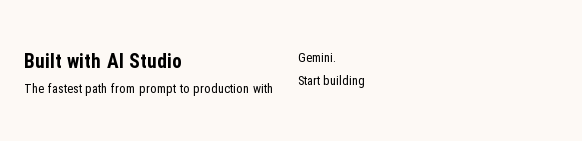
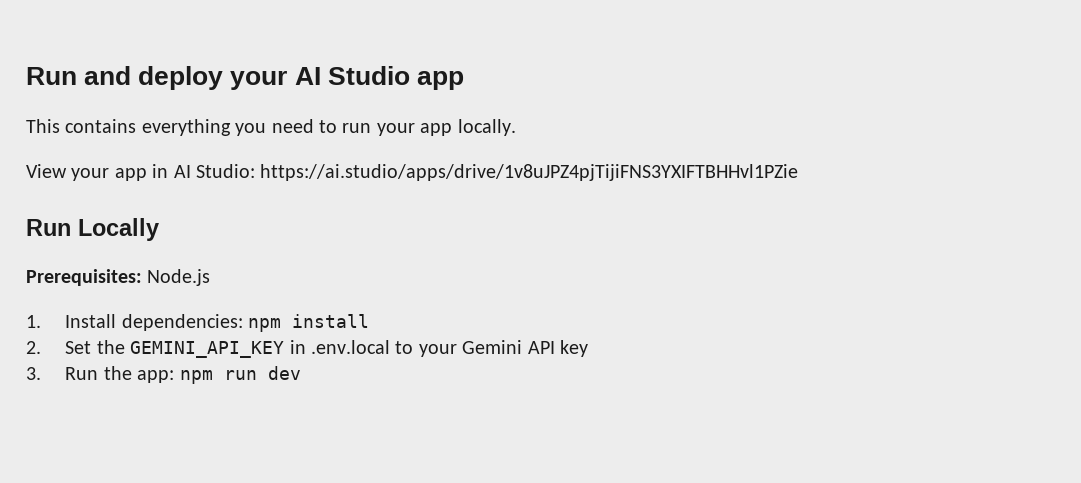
- Built with AI Studio
- The fastest path from prompt to production with Gemini.
- Start building
+ Run and deploy your AI Studio app
+ This contains everything you need to run your app locally.
+ View your app in AI Studio: https://ai.studio/apps/drive/1v8uJPZ4pjTijiFNS3YXIFTBHHvl1PZie
+ Run Locally
+ Prerequisites: Node.js
+ 1. Install dependencies: npm install
+ 2. Set the GEMINI_API_KEY in .env.local to your Gemini API key
+ 3. Run the app: npm run dev

